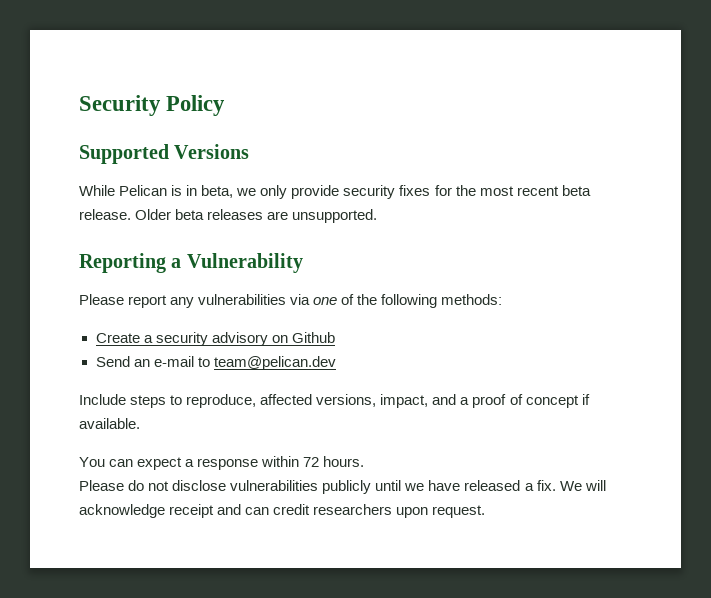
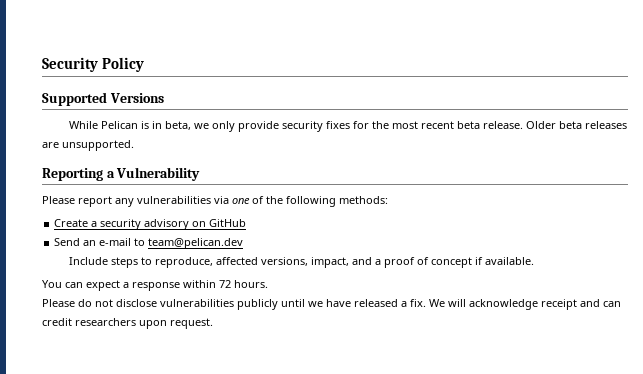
- Create a security advisory on Github
+ Create a security advisory on GitHub

